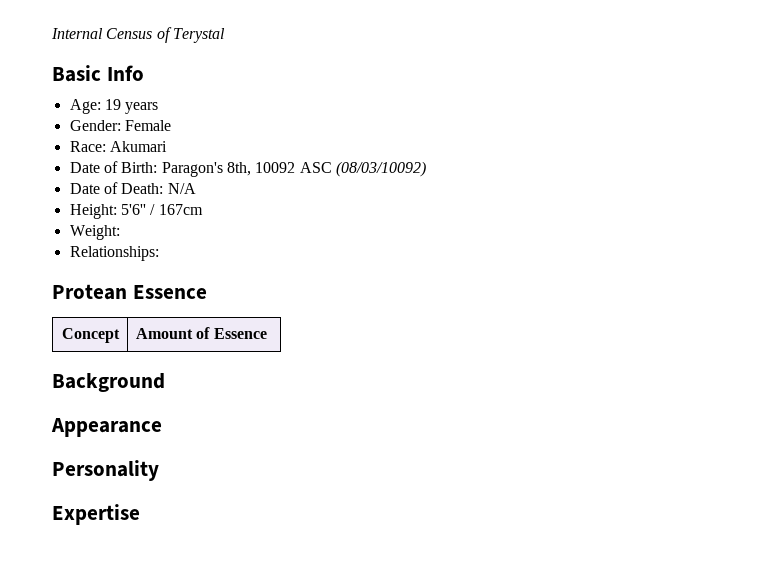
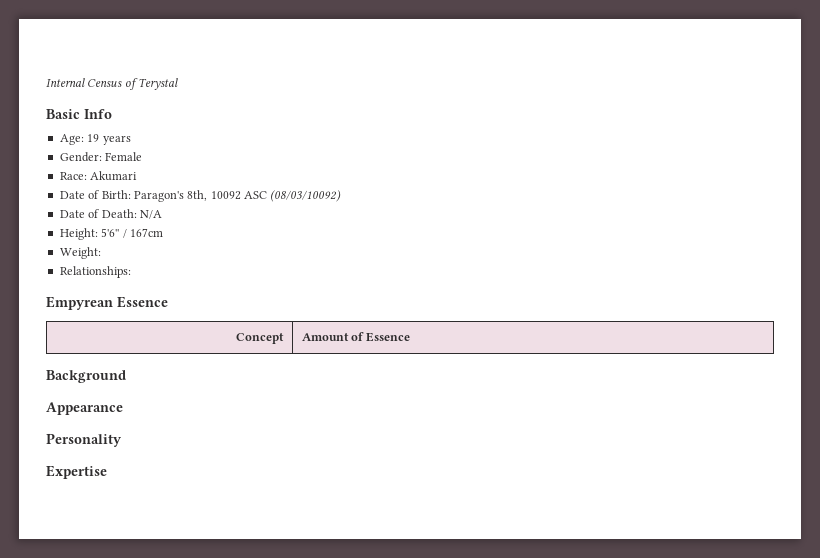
- Protean Essence
+ Empyrean Essence

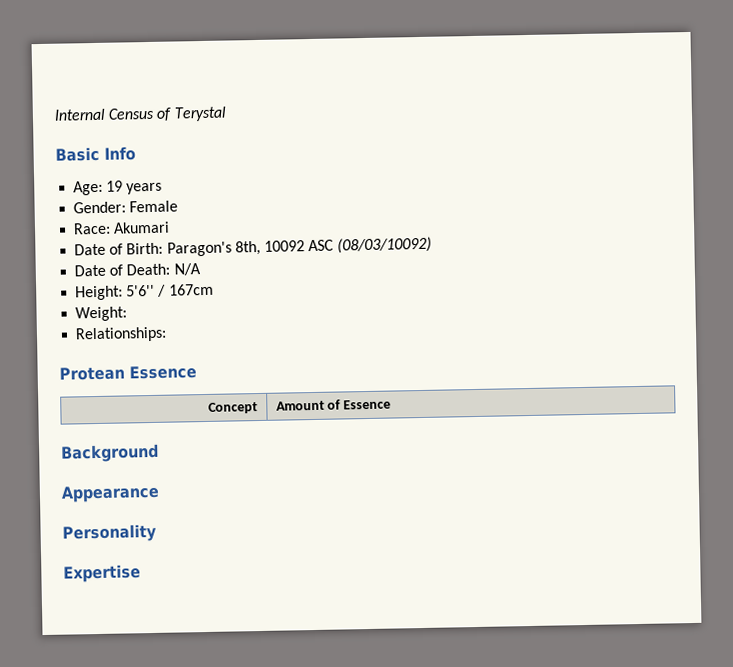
- Empyrean Essence
+ Protean Essence

